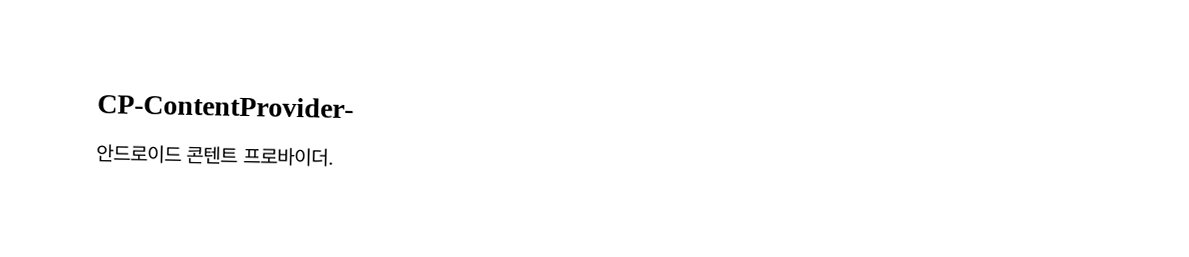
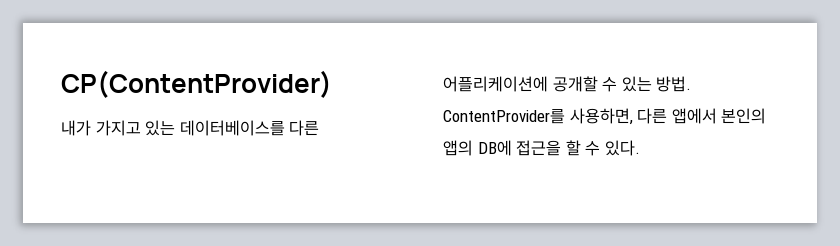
- CP-ContentProvider-
- 안드로이드 콘텐트 프로바이더.
+ CP(ContentProvider)
+ 내가 가지고 있는 데이터베이스를 다른 어플리케이션에 공개할 수 있는 방법. ContentProvider를 사용하면, 다른 앱에서 본인의 앱의 DB에 접근을 할 수 있다.

